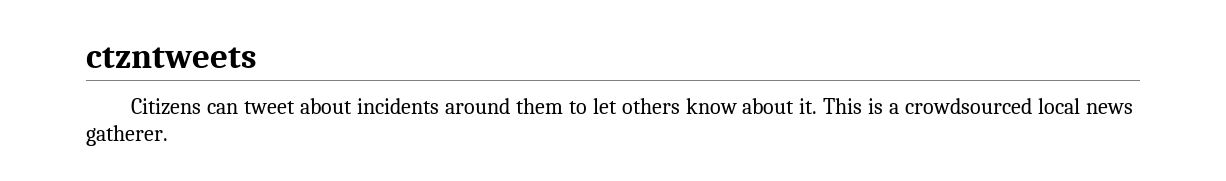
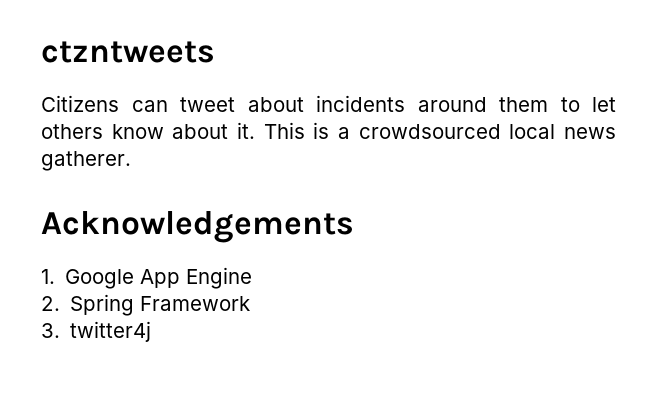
+ Acknowledgements
+ 1. Google App Engine
+ 2. Spring Framework
+ 3. twitter4j

